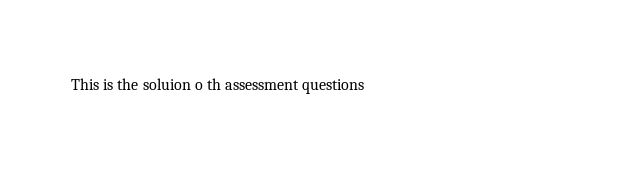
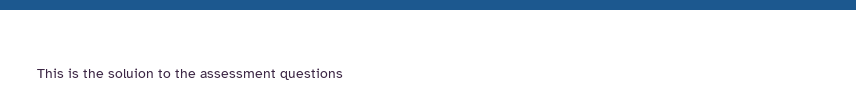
- This is the soluion o th assessment questions
+ This is the soluion to the assessment questions

